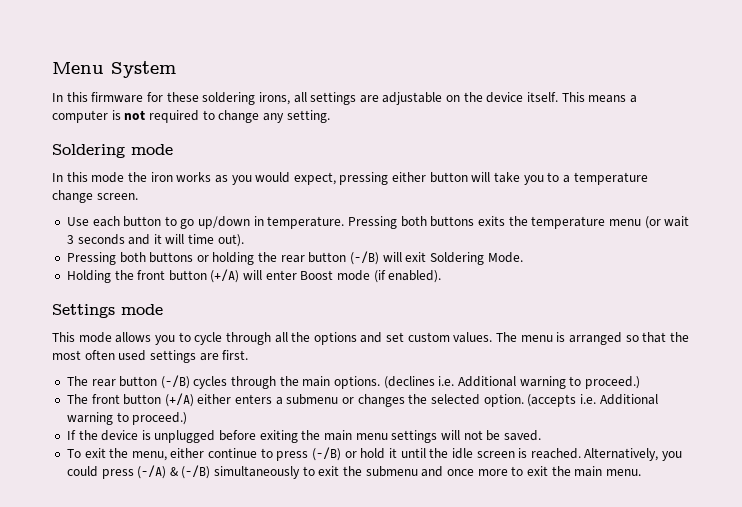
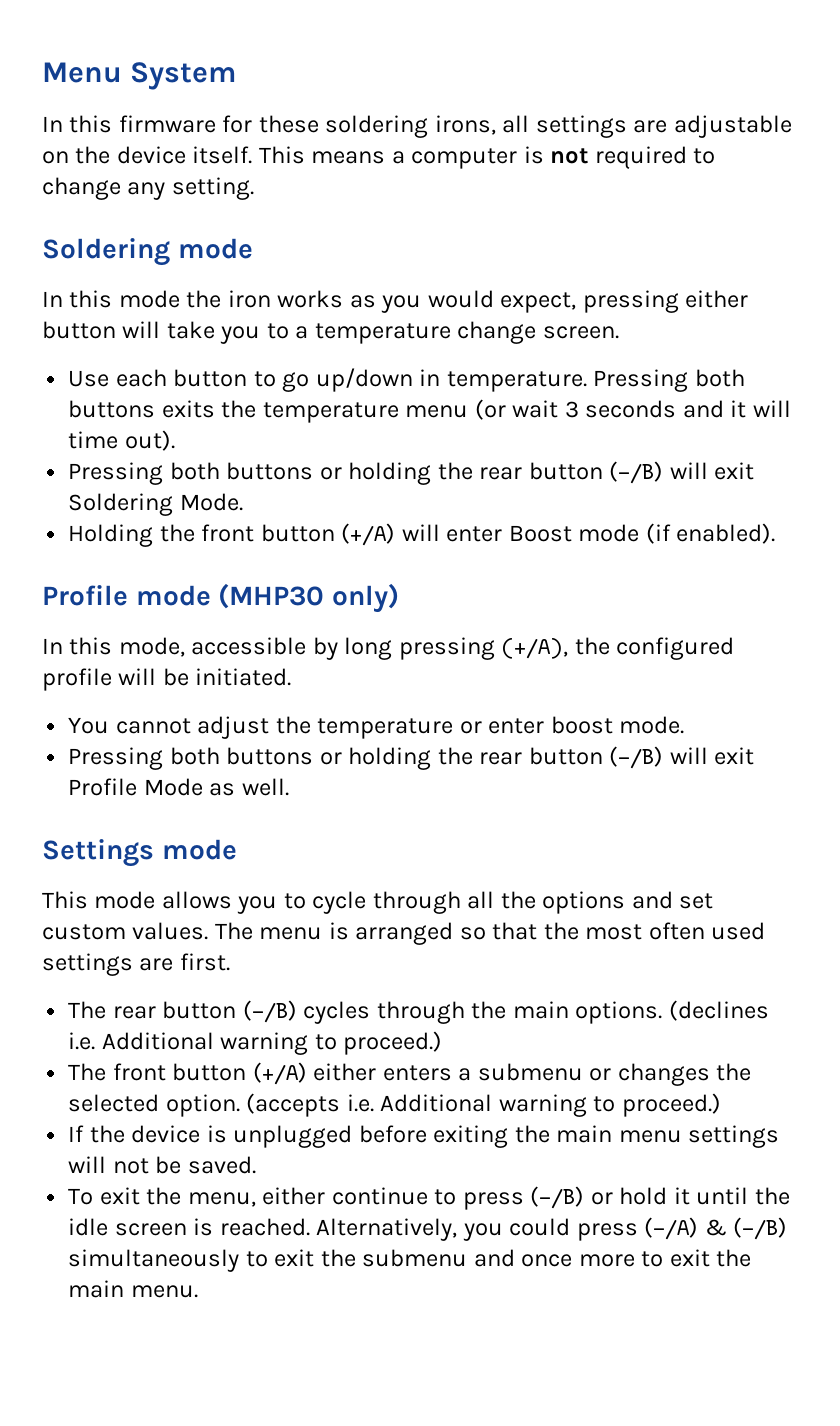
+ Profile mode (MHP30 only)
+ In this mode, accessible by long pressing (+/A), the configured profile will be initiated.
+ You cannot adjust the temperature or enter boost mode.
+ Pressing both buttons or holding the rear button (-/B) will exit Profile Mode as well.

